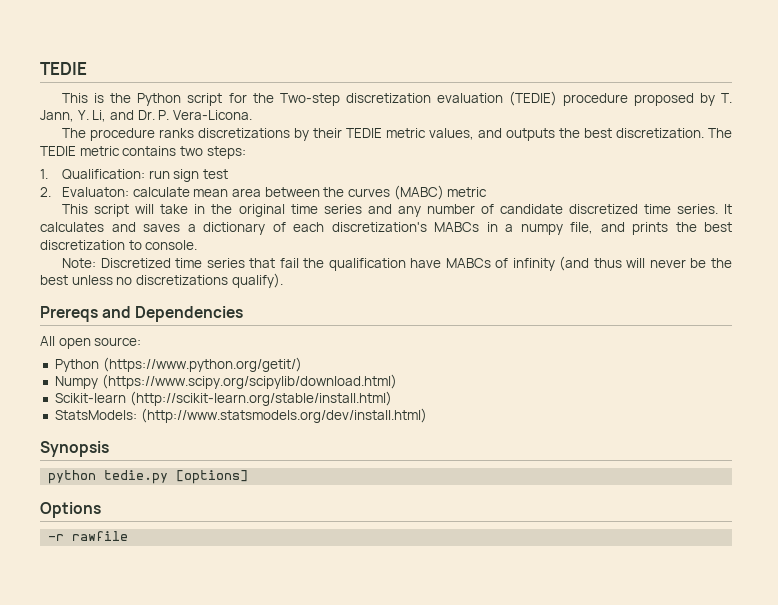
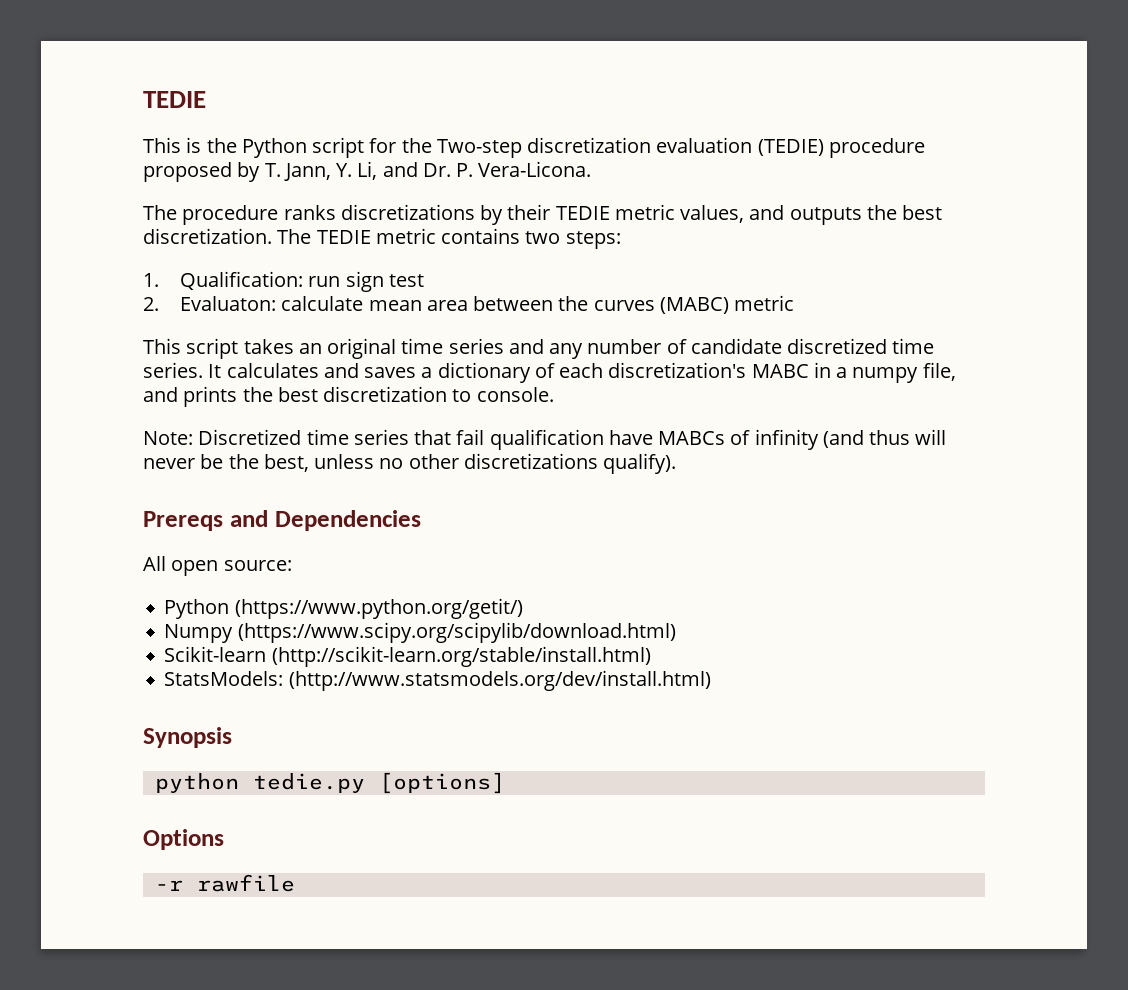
- This script will take in the original time series and any number of candidate discretized time series.
+ This script takes an original time series and any number of candidate discretized time series.
- It calculates and saves a dictionary of each discretization's MABCs in a numpy file, and prints the best discretization to console.
+ It calculates and saves a dictionary of each discretization's MABC in a numpy file, and prints the best discretization to console.
- Note: Discretized time series that fail the qualification have MABCs of infinity (and thus will never be the best unless no discretizations qualify).
+ Note: Discretized time series that fail qualification have MABCs of infinity (and thus will never be the best, unless no other discretizations qualify).

